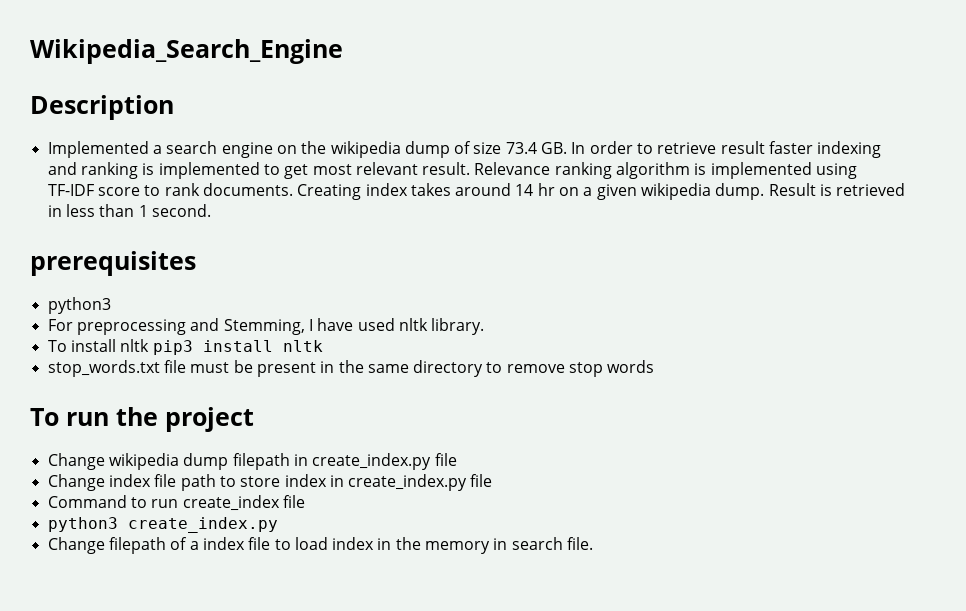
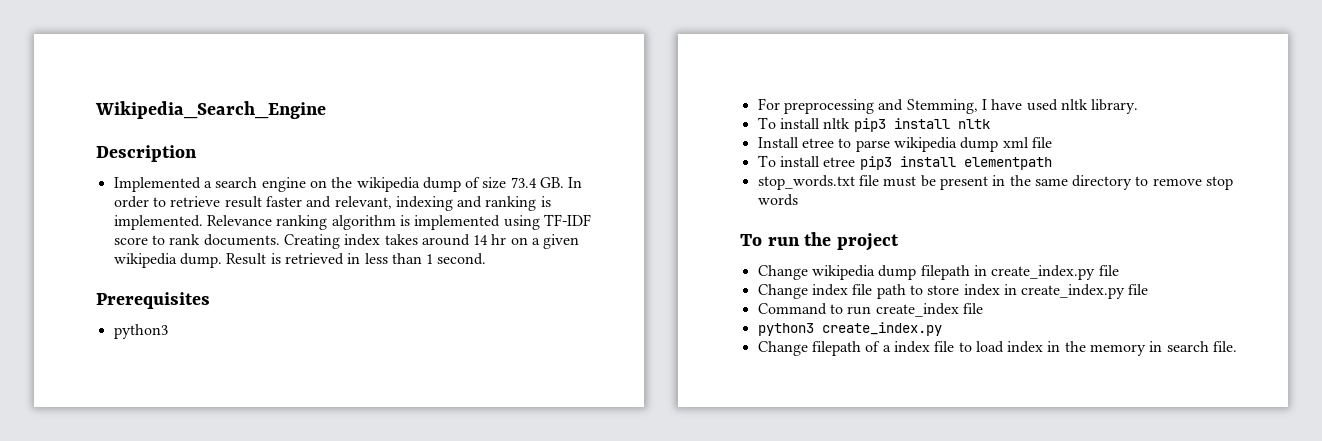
- Implemented a search engine on the wikipedia dump of size 73.4 GB. In order to retrieve result faster indexing and ranking is implemented to get most relevant result.
+ Implemented a search engine on the wikipedia dump of size 73.4 GB. In order to retrieve result faster and relevant, indexing and ranking is implemented.
- prerequisites
+ Prerequisites
+ Install etree to parse wikipedia dump xml file
+ To install etree pip3 install elementpath

